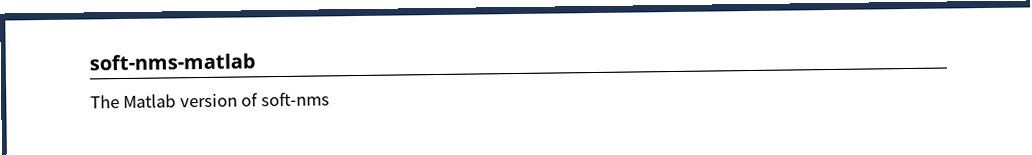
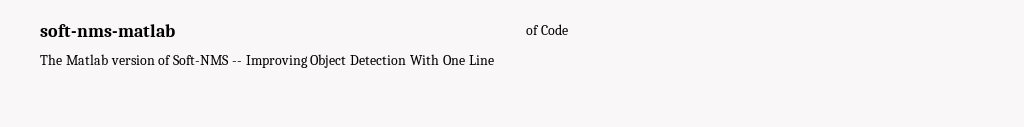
- The Matlab version of soft-nms
+ The Matlab version of Soft-NMS -- Improving Object Detection With One Line of Code

